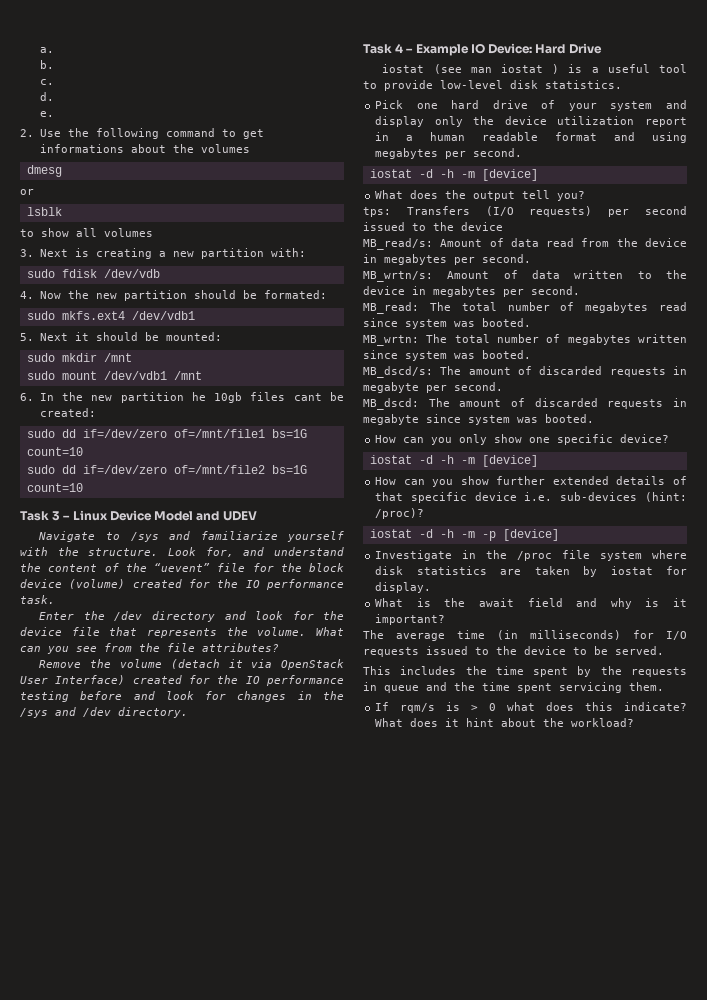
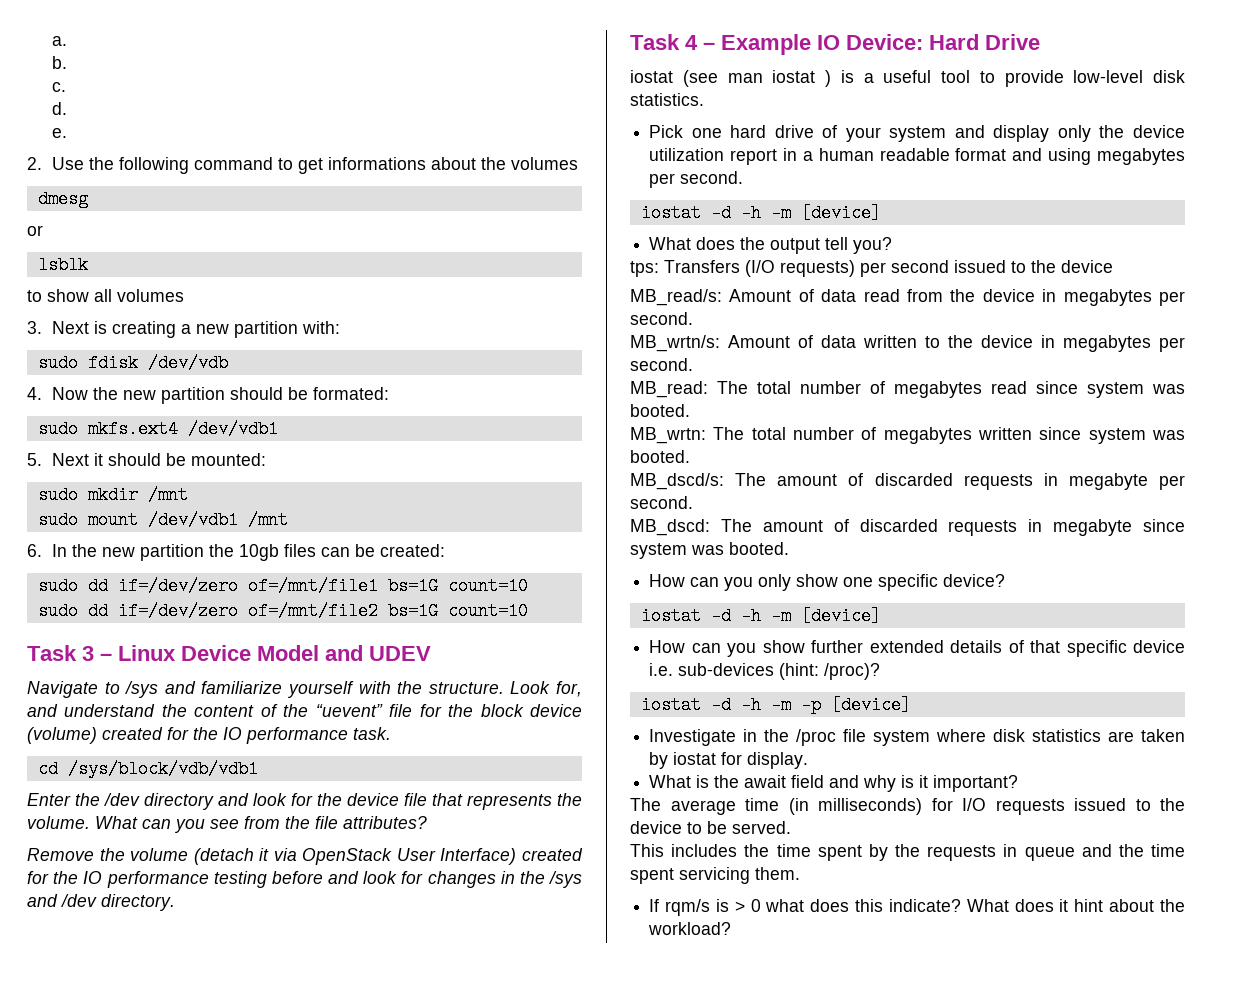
- 6. In the new partition he 10gb files cant be created:
+ 6. In the new partition the 10gb files can be created:
+ cd /sys/block/vdb/vdb1

